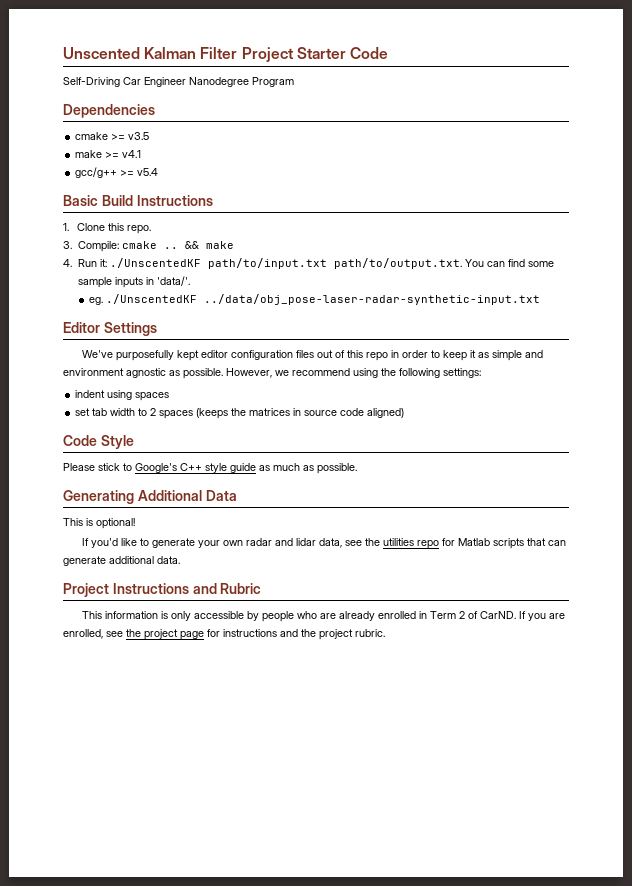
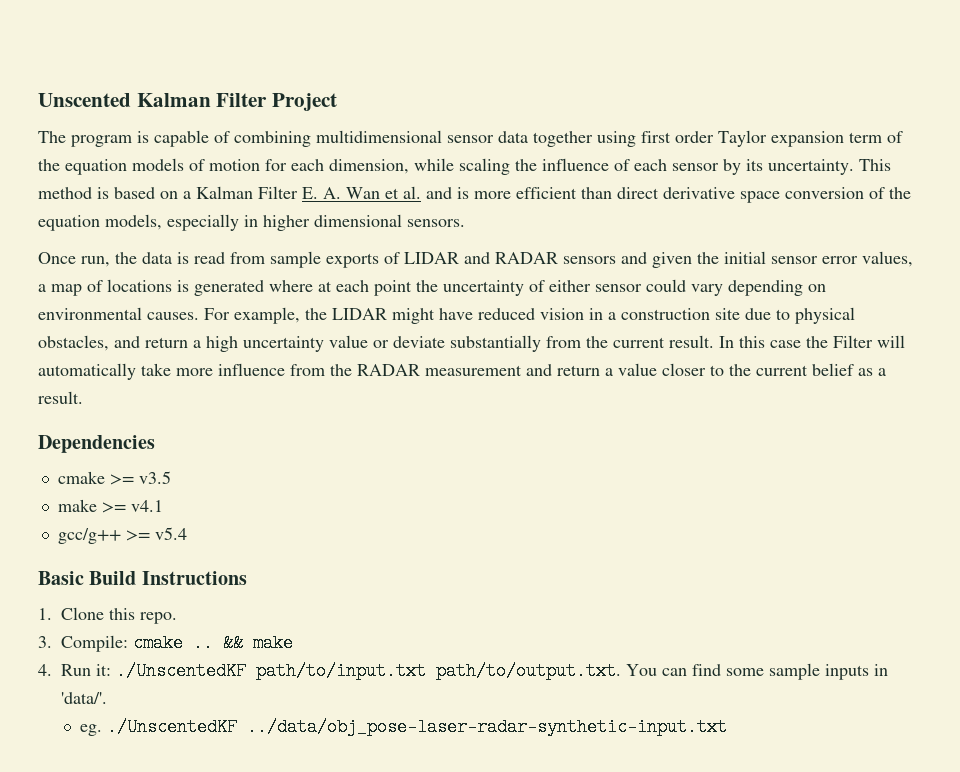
- Unscented Kalman Filter Project Starter Code
- Self-Driving Car Engineer Nanodegree Program
+ Unscented Kalman Filter Project
+ The program is capable of combining multidimensional sensor data together using first order Taylor expansion term of the equation models of motion for each dimension, while scaling the influence of each sensor by its uncertainty. This method is based on a Kalman Filter E. A. Wan et al. and is more efficient than direct derivative space conversion of the equation models, especially in higher dimensional sensors.
+ Once run, the data is read from sample exports of LIDAR and RADAR sensors and given the initial sensor error values, a map of locations is generated where at each point the uncertainty of either sensor could vary depending on environmental causes. For example, the LIDAR might have reduced vision in a construction site due to physical obstacles, and return a high uncertainty value or deviate substantially from the current result. In this case the Filter will automatically take more influence from the RADAR measurement and return a value closer to the current belief as a result.
- Editor Settings
- We've purposefully kept editor configuration files out of this repo in order to keep it as simple and environment agnostic as possible. However, we recommend using the following settings:
- indent using spaces
- set tab width to 2 spaces (keeps the matrices in source code aligned)
- Code Style
- Please stick to Google's C++ style guide as much as possible.
- Generating Additional Data
- This is optional!
- If you'd like to generate your own radar and lidar data, see the utilities repo for Matlab scripts that can generate additional data.
- Project Instructions and Rubric
- This information is only accessible by people who are already enrolled in Term 2 of CarND. If you are enrolled, see the project page for instructions and the project rubric.

